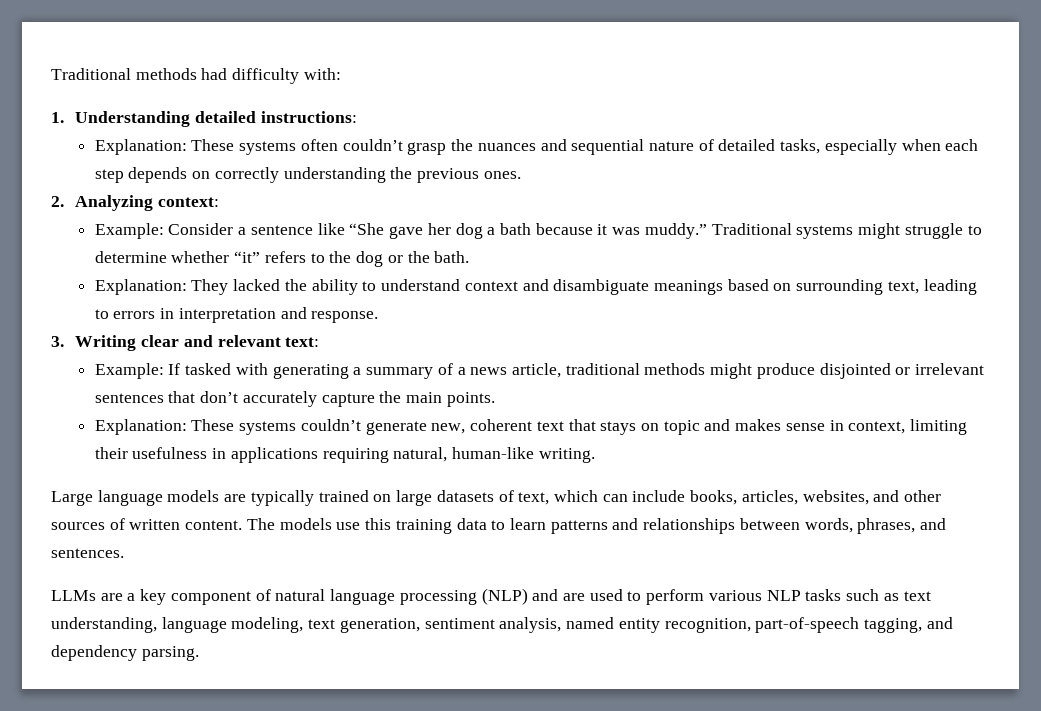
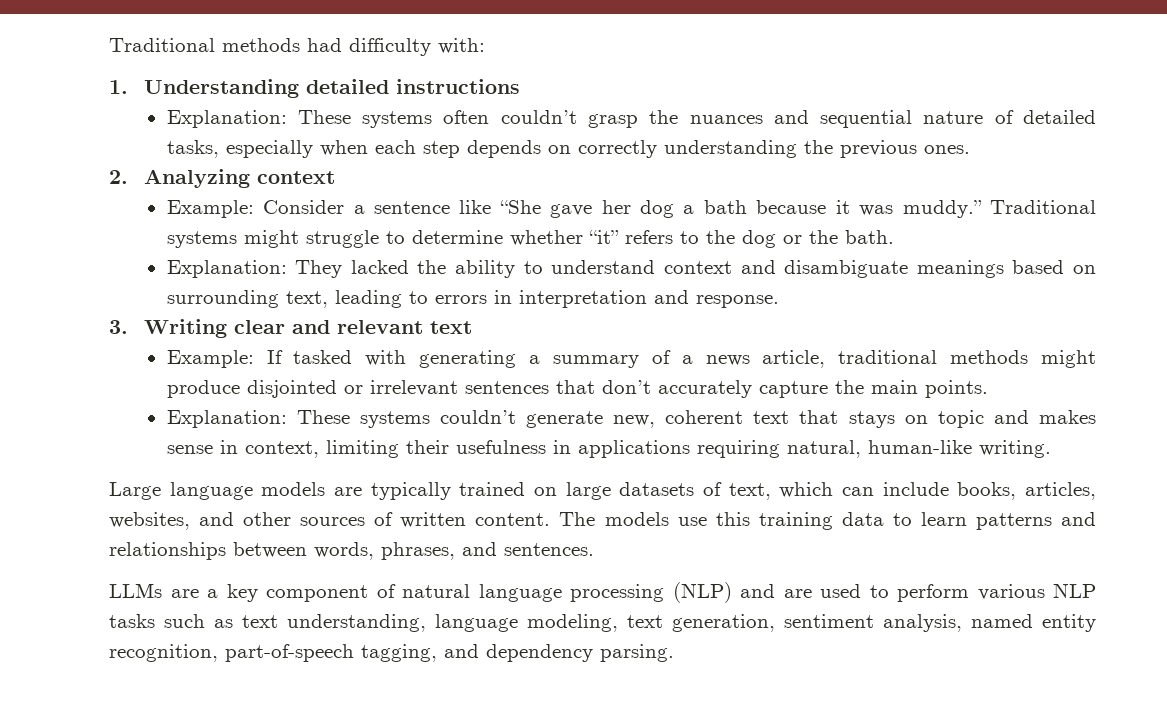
- 1. Understanding detailed instructions:
+ 1. Understanding detailed instructions
- 2. Analyzing context:
+ 2. Analyzing context
- 3. Writing clear and relevant text:
+ 3. Writing clear and relevant text

